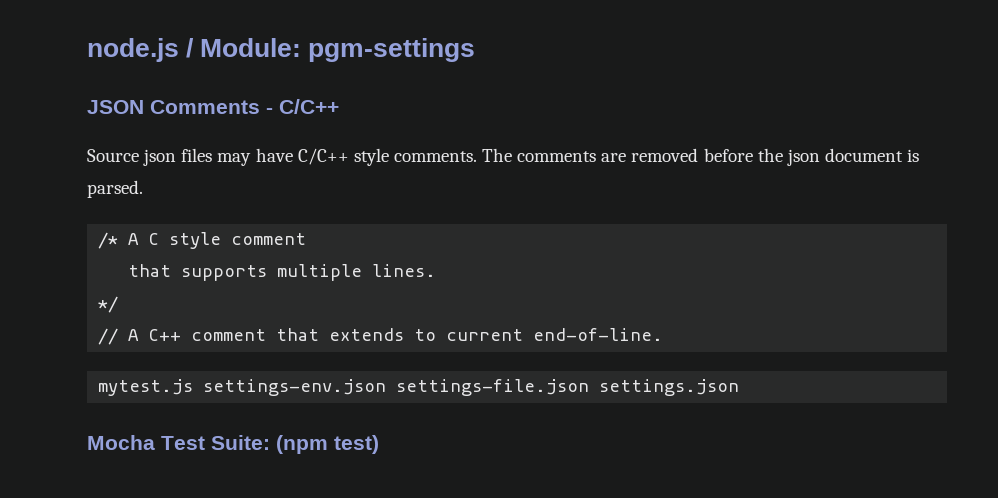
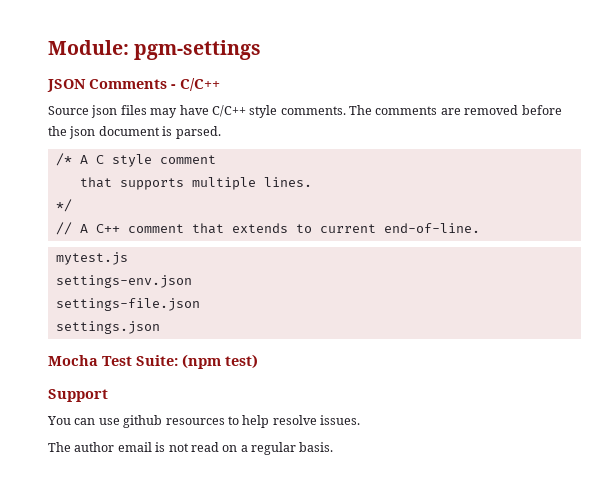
- node.js / Module: pgm-settings
+ Module: pgm-settings
- mytest.js settings-env.json settings-file.json settings.json
+ mytest.js
+ settings-env.json
+ settings-file.json
+ settings.json
+ Support
+ You can use github resources to help resolve issues.
+ The author email is not read on a regular basis.

